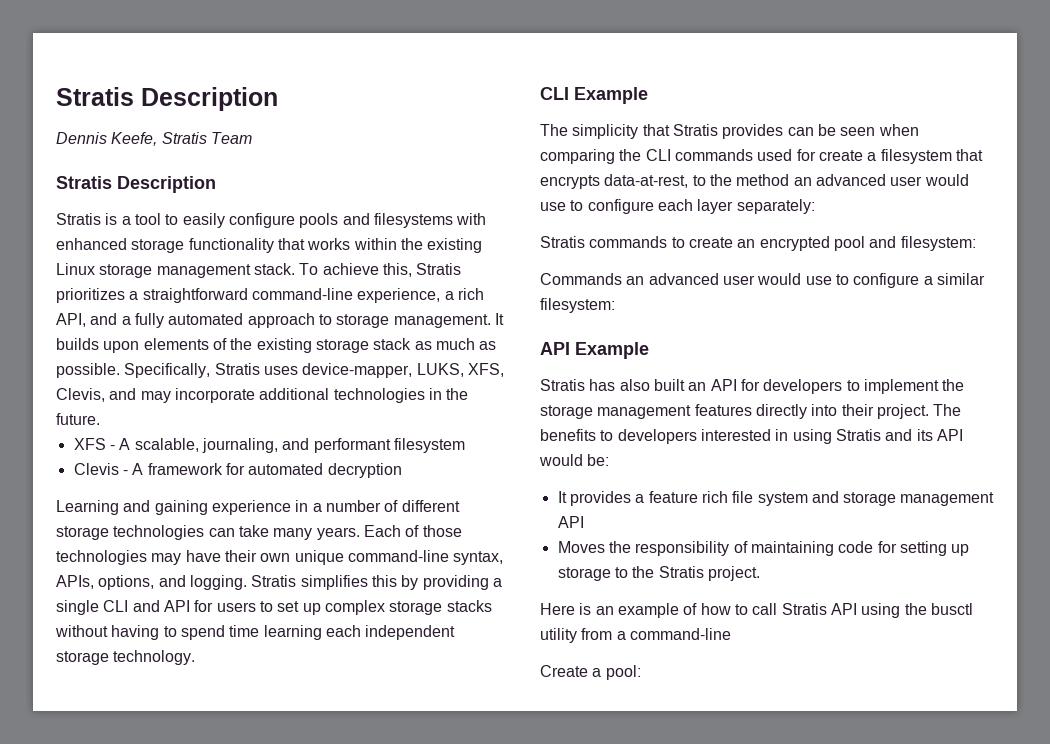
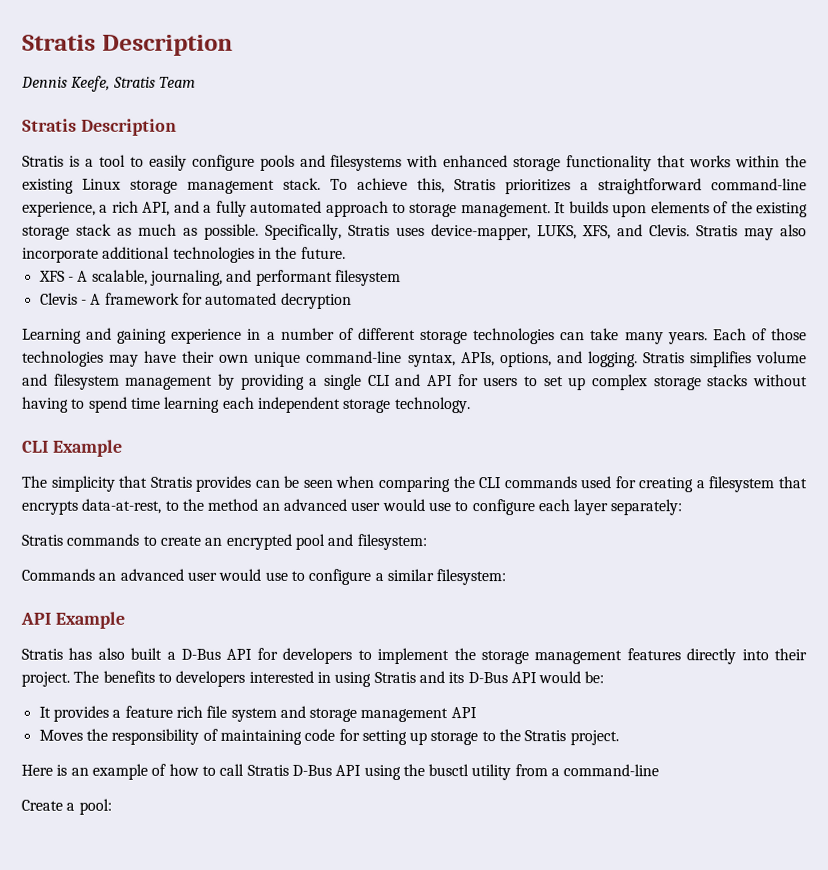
- Specifically, Stratis uses device-mapper, LUKS, XFS, Clevis, and may incorporate additional technologies in the future.
+ Specifically, Stratis uses device-mapper, LUKS, XFS, and Clevis. Stratis may also incorporate additional technologies in the future.
- Stratis simplifies this by providing a single CLI and API for users to set up complex storage stacks without having to spend time learning each independent storage technology.
+ Stratis simplifies volume and filesystem management by providing a single CLI and API for users to set up complex storage stacks without having to spend time learning each independent storage technology.
- The simplicity that Stratis provides can be seen when comparing the CLI commands used for create a filesystem that encrypts data-at-rest, to the method an advanced user would use to configure each layer separately:
+ The simplicity that Stratis provides can be seen when comparing the CLI commands used for creating a filesystem that encrypts data-at-rest, to the method an advanced user would use to configure each layer separately:
- Stratis has also built an API for developers to implement the storage management features directly into their project.
+ Stratis has also built a D-Bus API for developers to implement the storage management features directly into their project.
- The benefits to developers interested in using Stratis and its API would be:
+ The benefits to developers interested in using Stratis and its D-Bus API would be:
- Here is an example of how to call Stratis API using the busctl utility from a command-line
+ Here is an example of how to call Stratis D-Bus API using the busctl utility from a command-line

